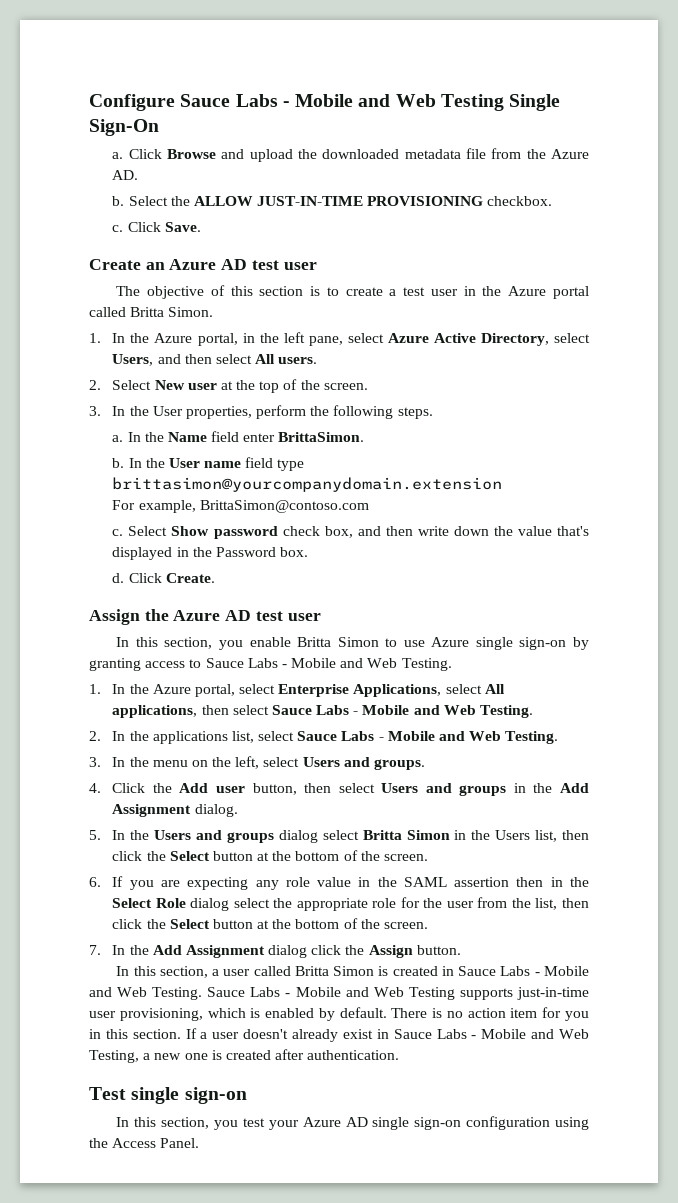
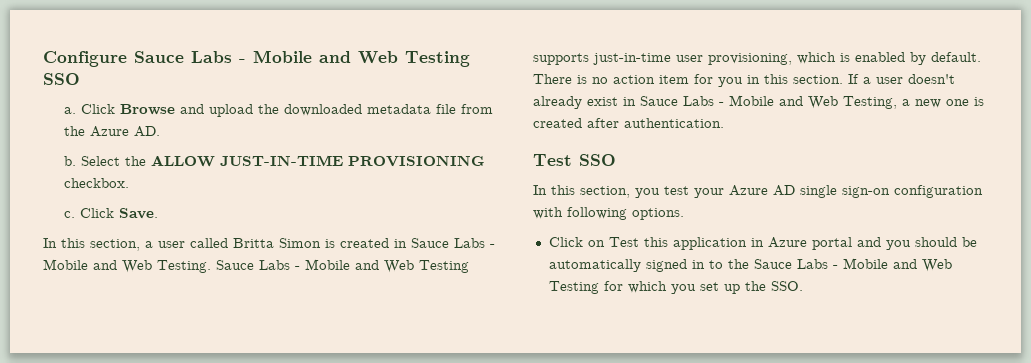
- Configure Sauce Labs - Mobile and Web Testing Single Sign-On
+ Configure Sauce Labs - Mobile and Web Testing SSO
- Create an Azure AD test user
- The objective of this section is to create a test user in the Azure portal called Britta Simon.
- 1. In the Azure portal, in the left pane, select Azure Active Directory, select Users, and then select All users.
- 2. Select New user at the top of the screen.
- 3. In the User properties, perform the following steps.
- a. In the Name field enter BrittaSimon.
- b. In the User name field type brittasimon@yourcompanydomain.extension
- For example, BrittaSimon@contoso.com
- c. Select Show password check box, and then write down the value that's displayed in the Password box.
- d. Click Create.
- Assign the Azure AD test user
- In this section, you enable Britta Simon to use Azure single sign-on by granting access to Sauce Labs - Mobile and Web Testing.
- 1. In the Azure portal, select Enterprise Applications, select All applications, then select Sauce Labs - Mobile and Web Testing.
- 2. In the applications list, select Sauce Labs - Mobile and Web Testing.
- 3. In the menu on the left, select Users and groups.
- 4. Click the Add user button, then select Users and groups in the Add Assignment dialog.
- 5. In the Users and groups dialog select Britta Simon in the Users list, then click the Select button at the bottom of the screen.
- 6. If you are expecting any role value in the SAML assertion then in the Select Role dialog select the appropriate role for the user from the list, then click the Select button at the bottom of the screen.
- 7. In the Add Assignment dialog click the Assign button.
- Test single sign-on
+ Test SSO
- In this section, you test your Azure AD single sign-on configuration using the Access Panel.
+ In this section, you test your Azure AD single sign-on configuration with following options.
+ Click on Test this application in Azure portal and you should be automatically signed in to the Sauce Labs - Mobile and Web Testing for which you set up the SSO.

